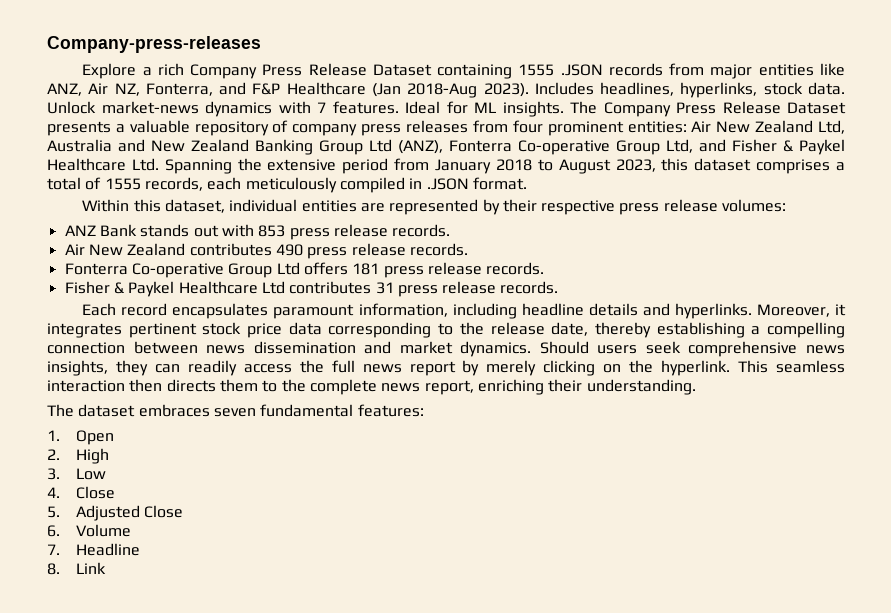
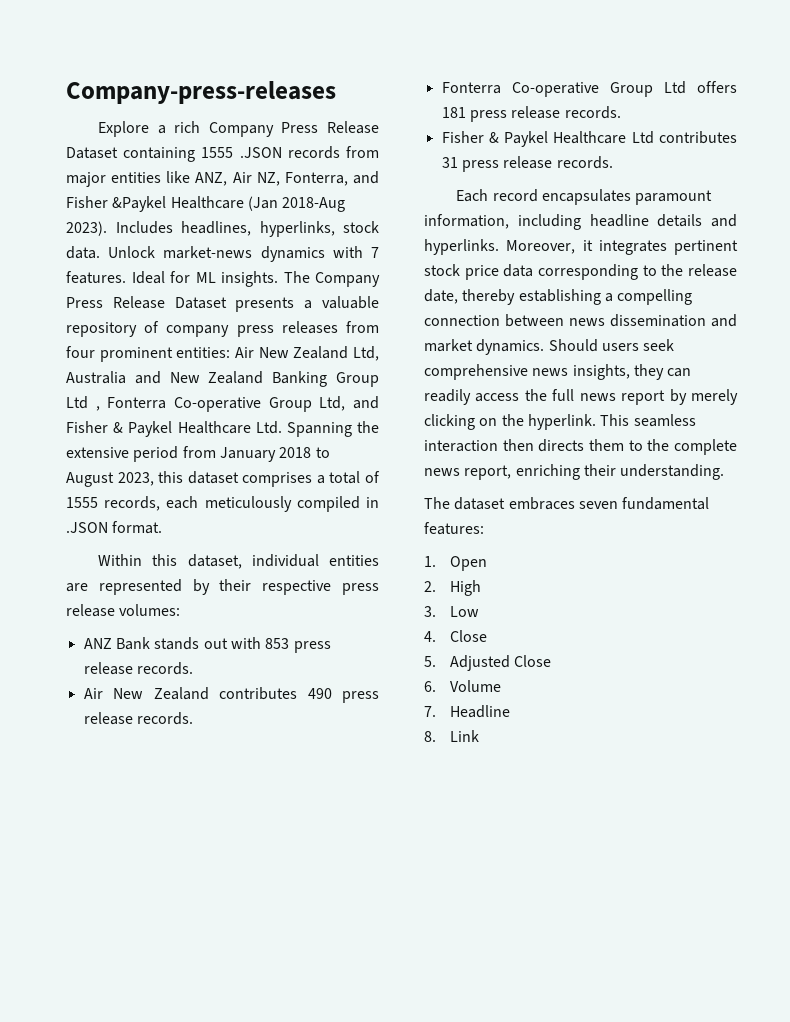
- Explore a rich Company Press Release Dataset containing 1555 .JSON records from major entities like ANZ, Air NZ, Fonterra, and F&P Healthcare (Jan 2018-Aug 2023).
+ Explore a rich Company Press Release Dataset containing 1555 .JSON records from major entities like ANZ, Air NZ, Fonterra, and Fisher &Paykel Healthcare (Jan 2018-Aug 2023).
- Air New Zealand Ltd, Australia and New Zealand Banking Group Ltd (ANZ), Fonterra Co-operative Group Ltd, and Fisher & Paykel Healthcare Ltd. Spanning the extensive period from January 2018 to August 2023, this dataset comprises a total of 1555 records, each meticulously compiled in .JSON format.
+ Air New Zealand Ltd, Australia and New Zealand Banking Group Ltd , Fonterra Co-operative Group Ltd, and Fisher & Paykel Healthcare Ltd. Spanning the extensive period from January 2018 to August 2023, this dataset comprises a total of 1555 records, each meticulously compiled in .JSON format.

